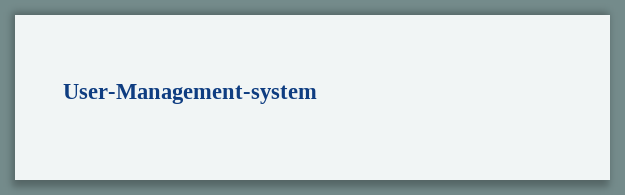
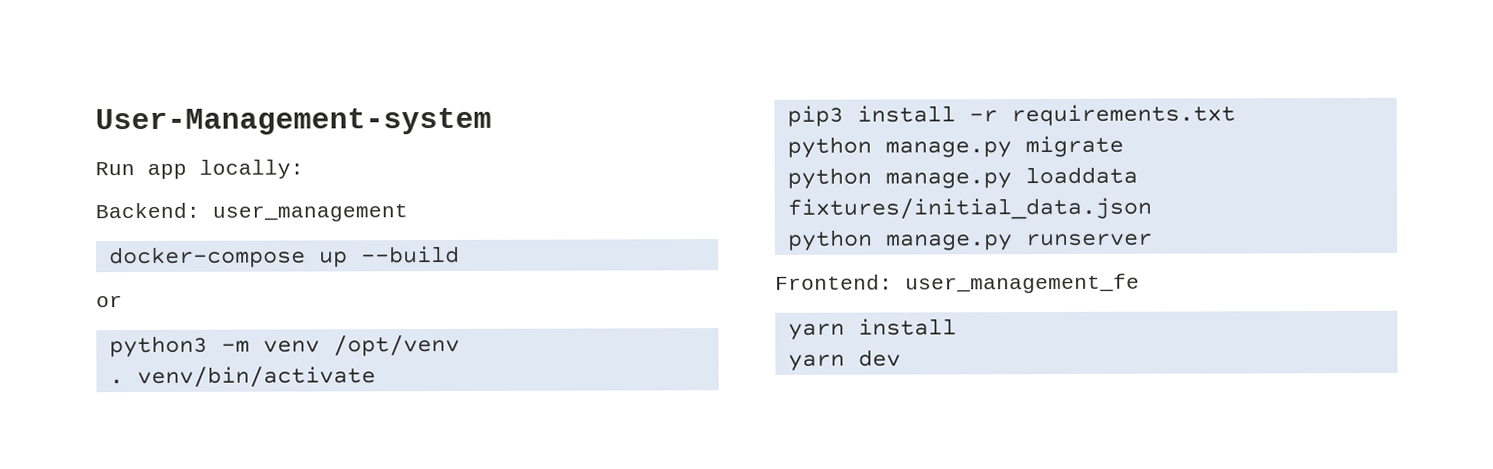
+ Run app locally:
+ Backend: user_management
+ docker-compose up --build
+ or
+ python3 -m venv /opt/venv
+ . venv/bin/activate
+ pip3 install -r requirements.txt
+ python manage.py migrate
+ python manage.py loaddata fixtures/initial_data.json
+ python manage.py runserver
+ Frontend: user_management_fe
+ yarn install
+ yarn dev

